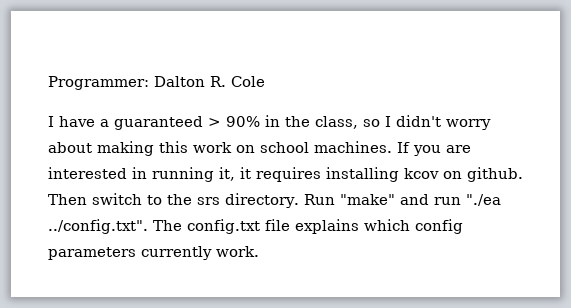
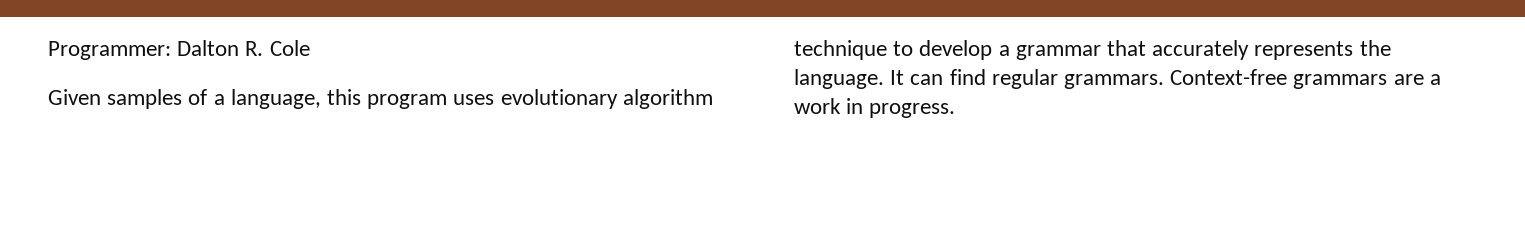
- I have a guaranteed > 90% in the class, so I didn't worry about making this work on school machines. If you are interested in running it, it requires installing kcov on github. Then switch to the srs directory. Run "make" and run "./ea ../config.txt". The config.txt file explains which config parameters currently work.
+ Given samples of a language, this program uses evolutionary algorithm technique to develop a grammar that accurately represents the language. It can find regular grammars. Context-free grammars are a work in progress.

